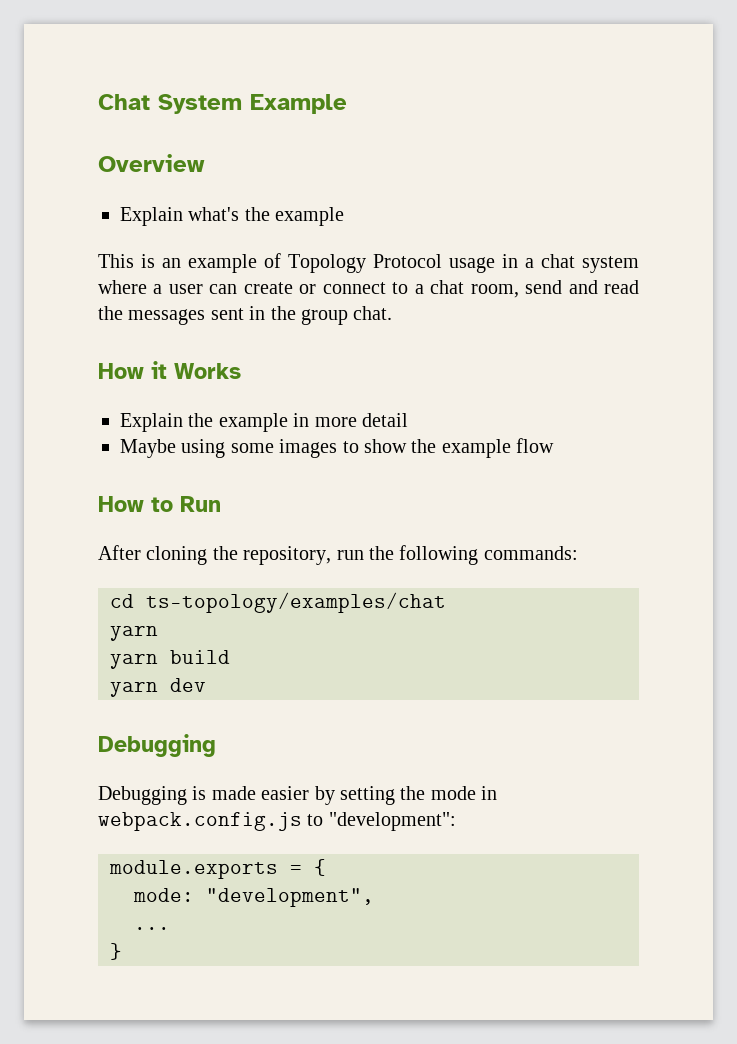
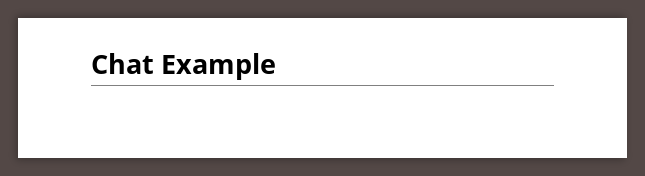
- Chat System Example
+ Chat Example
- Overview
- Explain what's the example
- This is an example of Topology Protocol usage in a chat system where a user can create or connect to a chat room, send and read the messages sent in the group chat.
- How it Works
- Explain the example in more detail
- Maybe using some images to show the example flow
- How to Run
- After cloning the repository, run the following commands:
- cd ts-topology/examples/chat
- yarn
- yarn build
- yarn dev
- Debugging
- Debugging is made easier by setting the mode in webpack.config.js to "development":
- module.exports = {
- mode: "development",
- ...
- }

